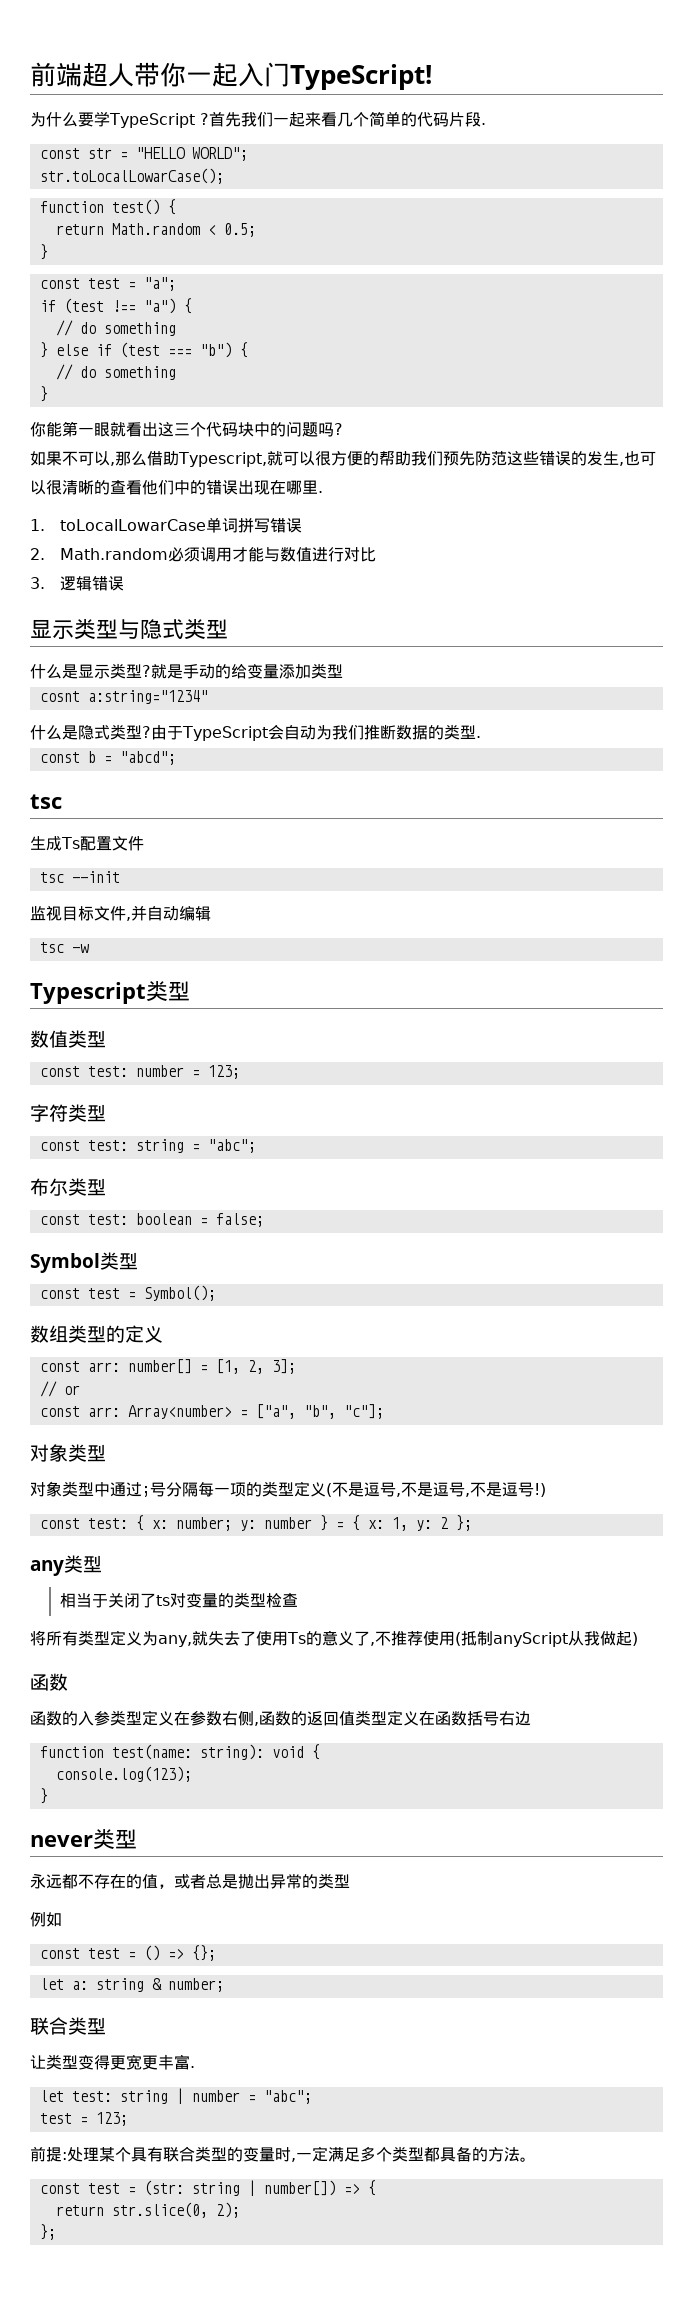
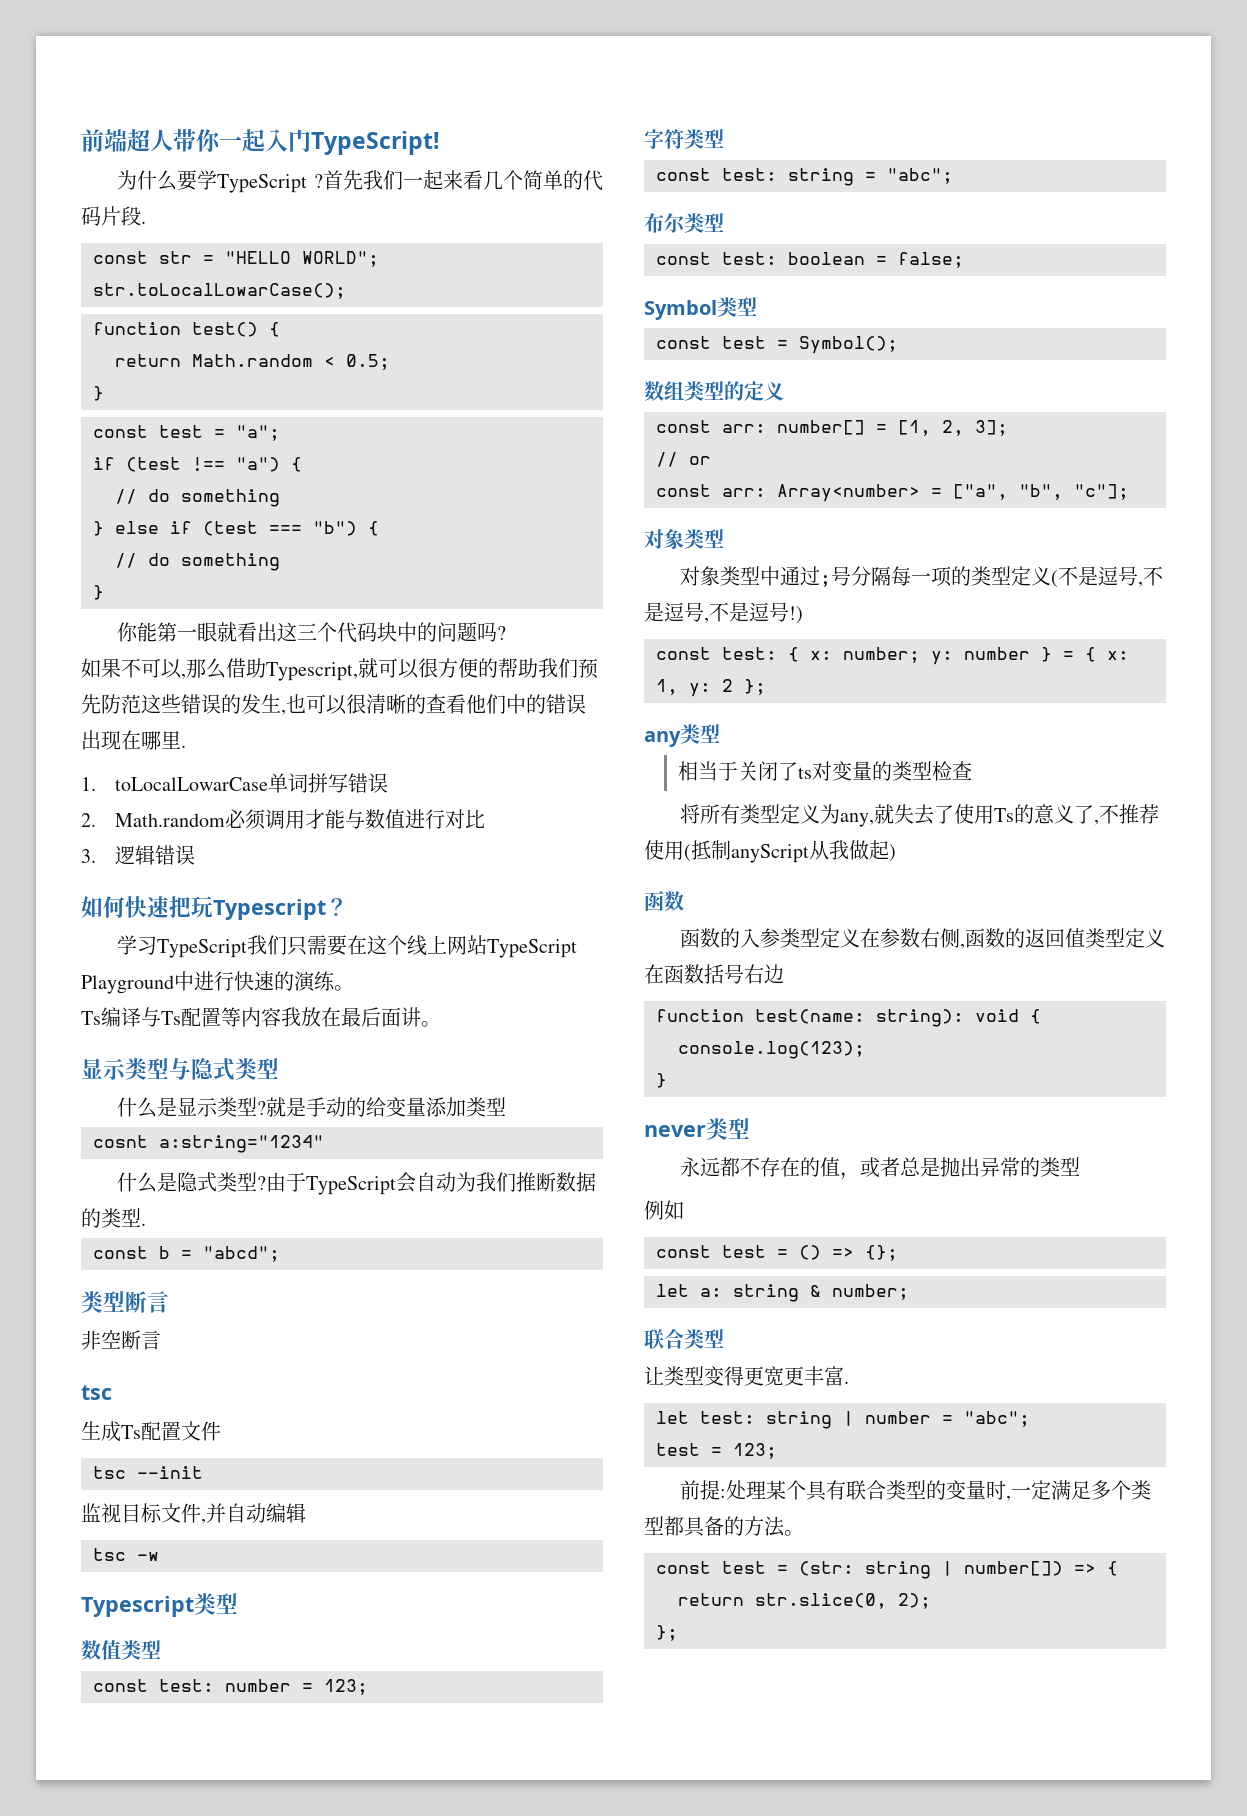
+ 如何快速把玩Typescript？
+ 学习TypeScript我们只需要在这个线上网站TypeScript Playground中进行快速的演练。
+ Ts编译与Ts配置等内容我放在最后面讲。
+ 类型断言
+ 非空断言

